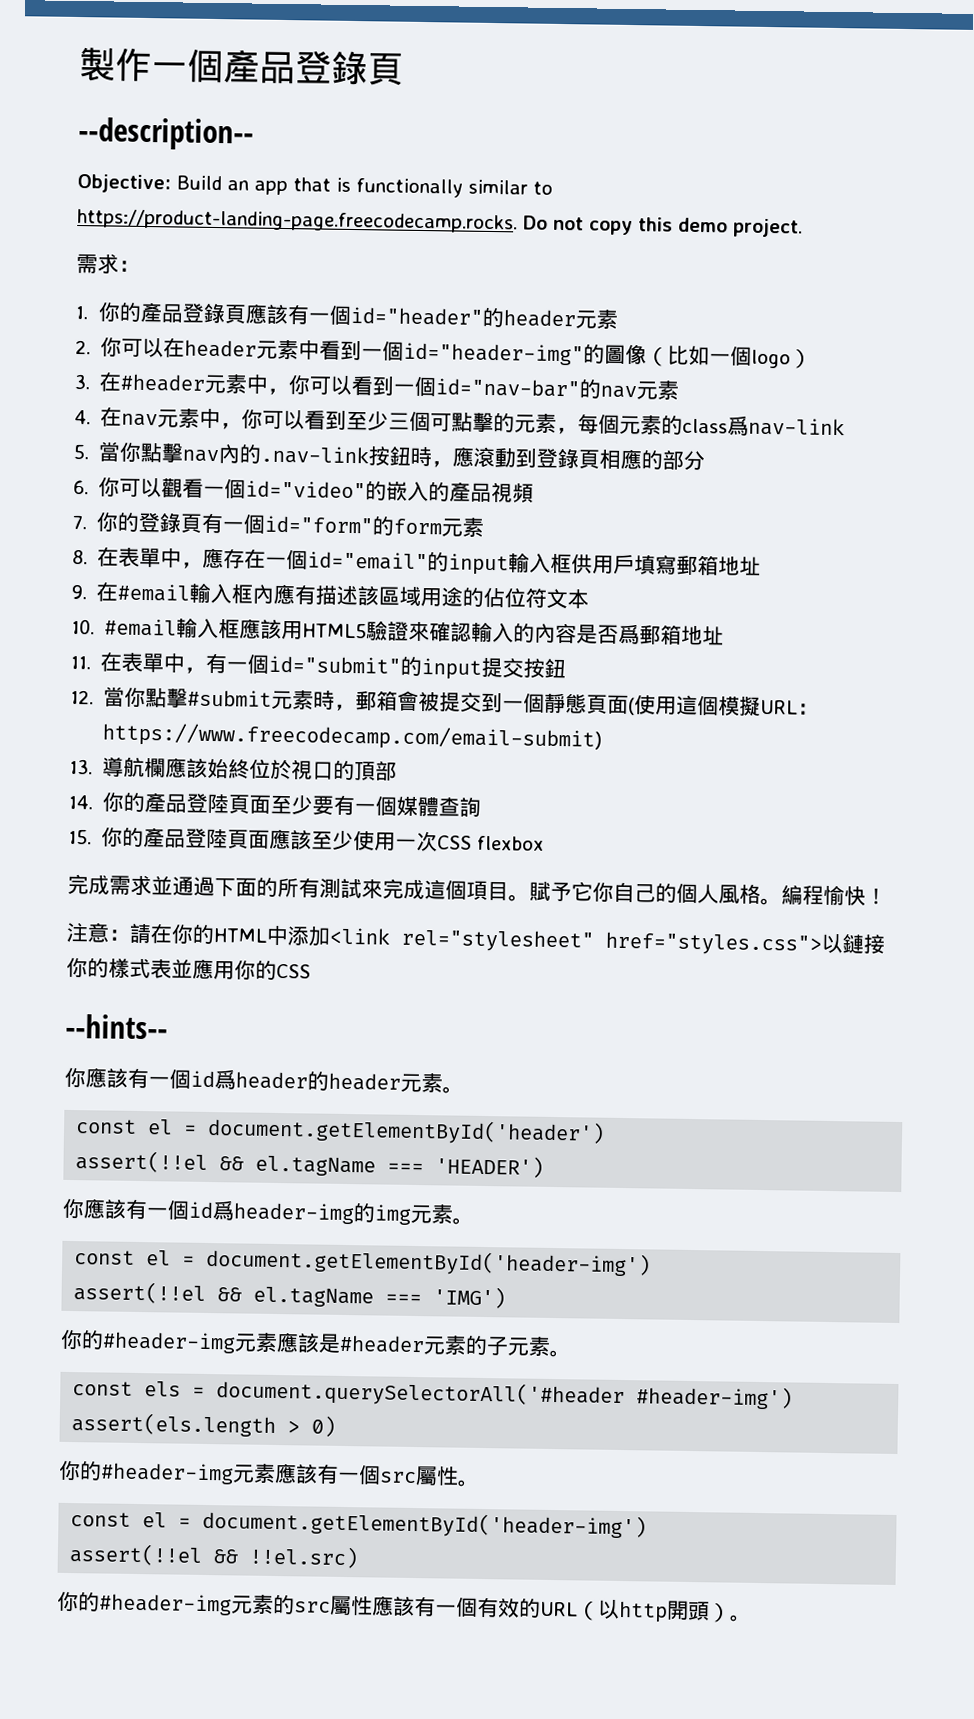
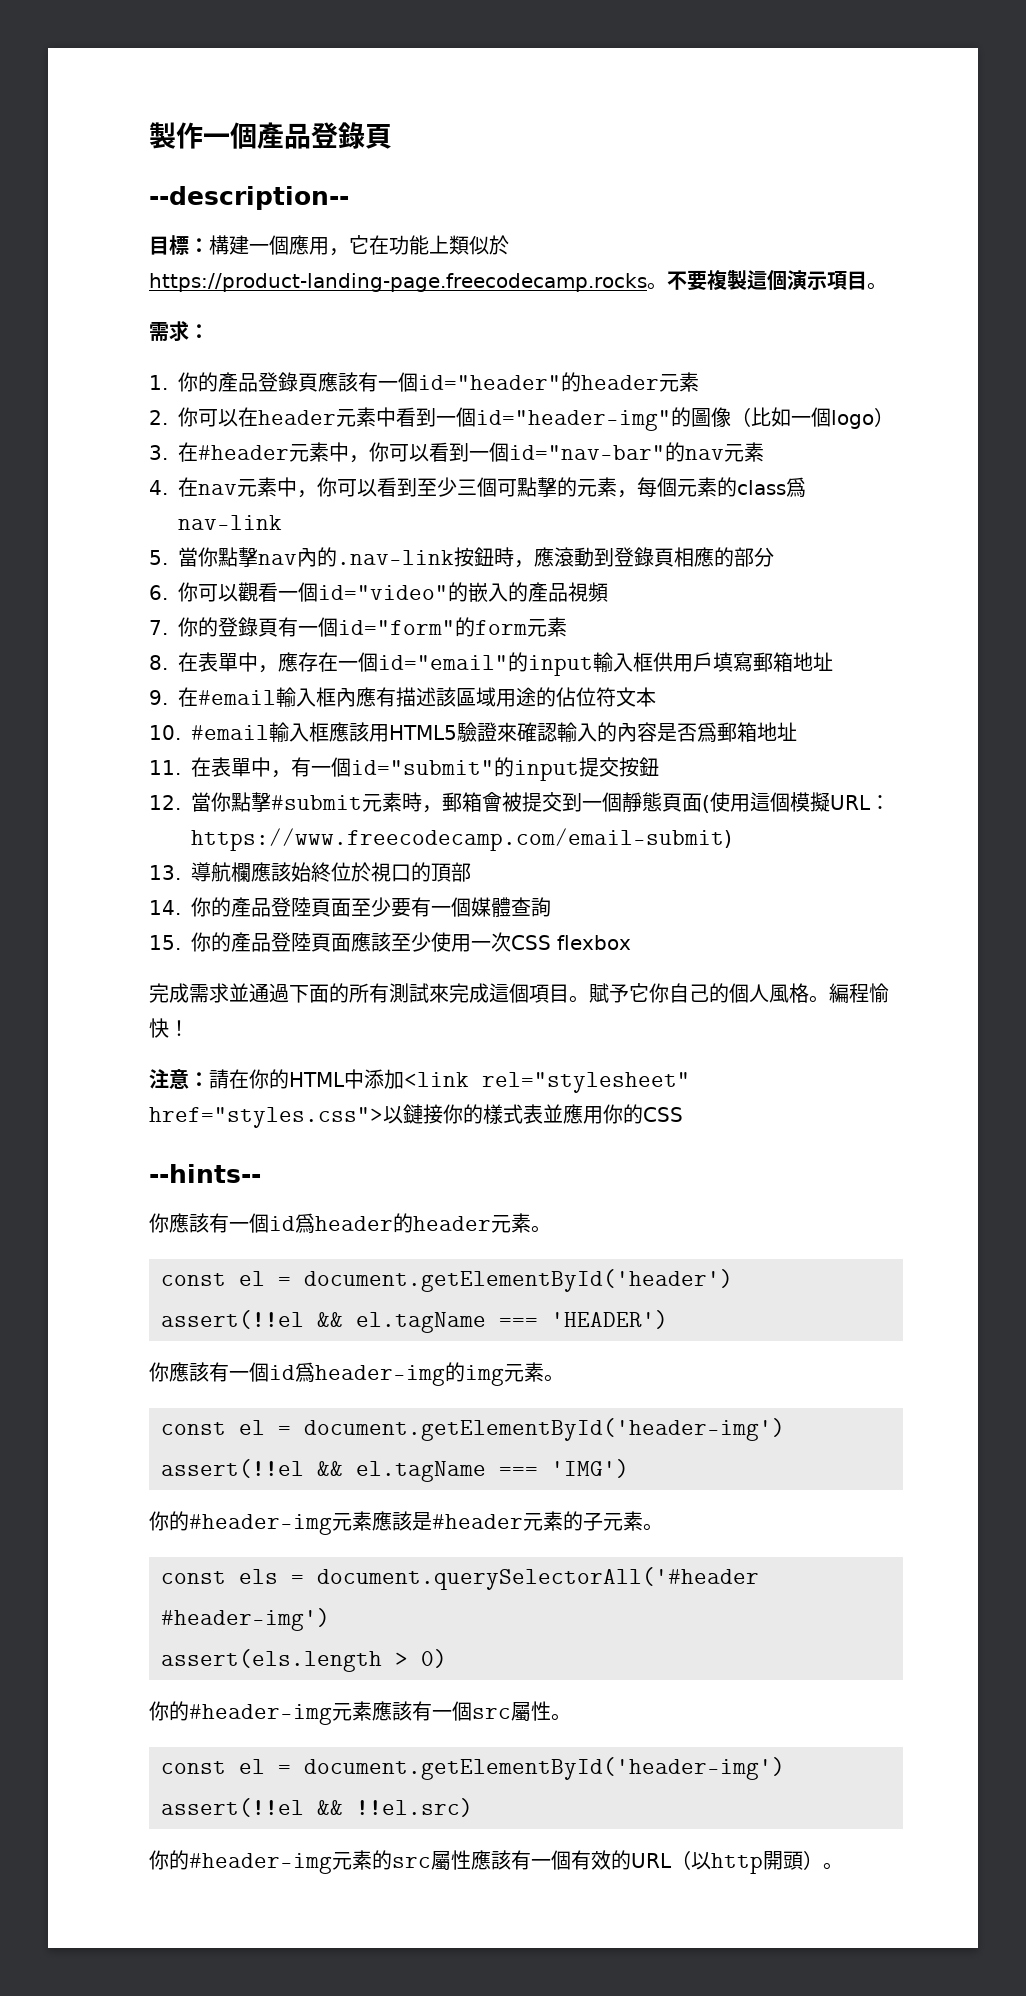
- Objective: Build an app that is functionally similar to https://product-landing-page.freecodecamp.rocks. Do not copy this demo project.
+ 目標：構建一個應用，它在功能上類似於https://product-landing-page.freecodecamp.rocks。不要複製這個演示項目。

